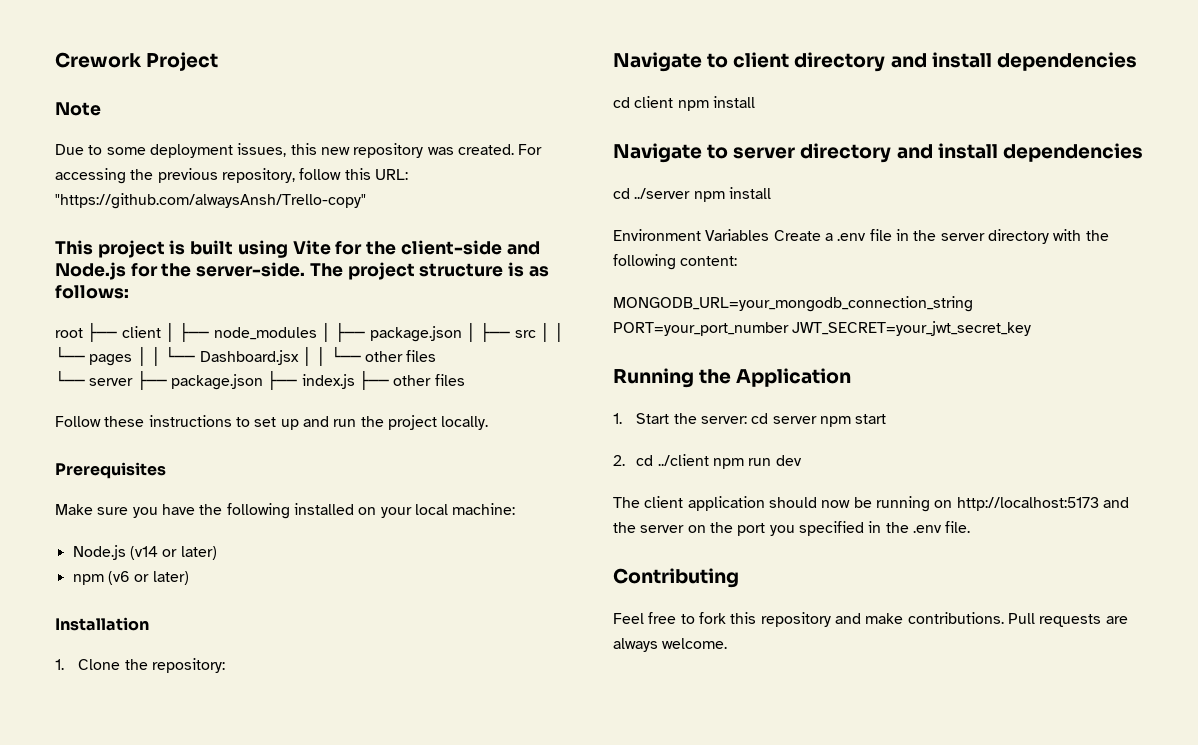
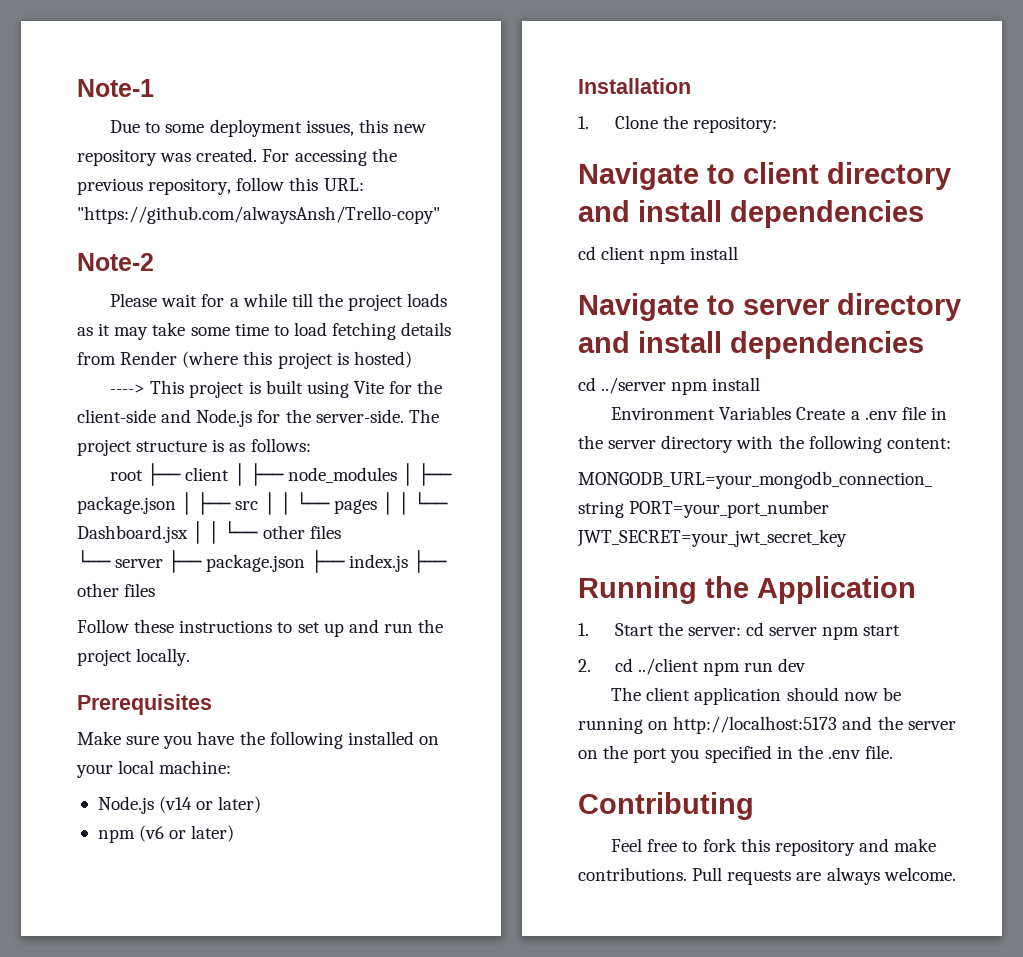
- Crework Project
- Note
+ Note-1
- This project is built using Vite for the client-side and Node.js for the server-side.
+ Note-2
+ Please wait for a while till the project loads as it may take some time to load fetching details from Render (where this project is hosted)
+ ----> This project is built using Vite for the client-side and Node.js for the server-side.

